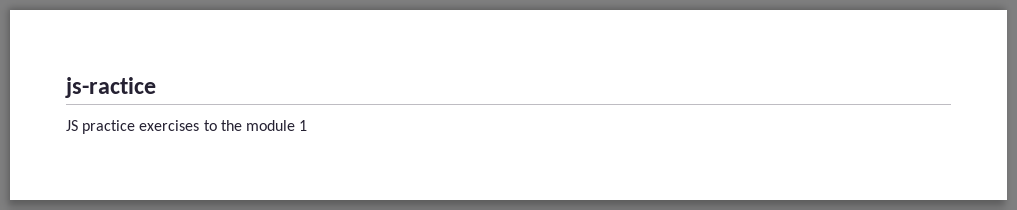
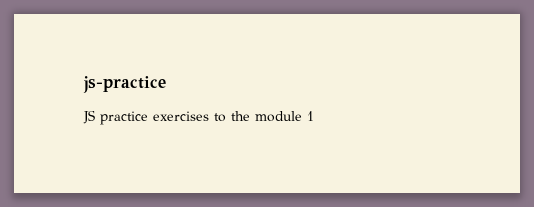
- js-ractice
+ js-practice

